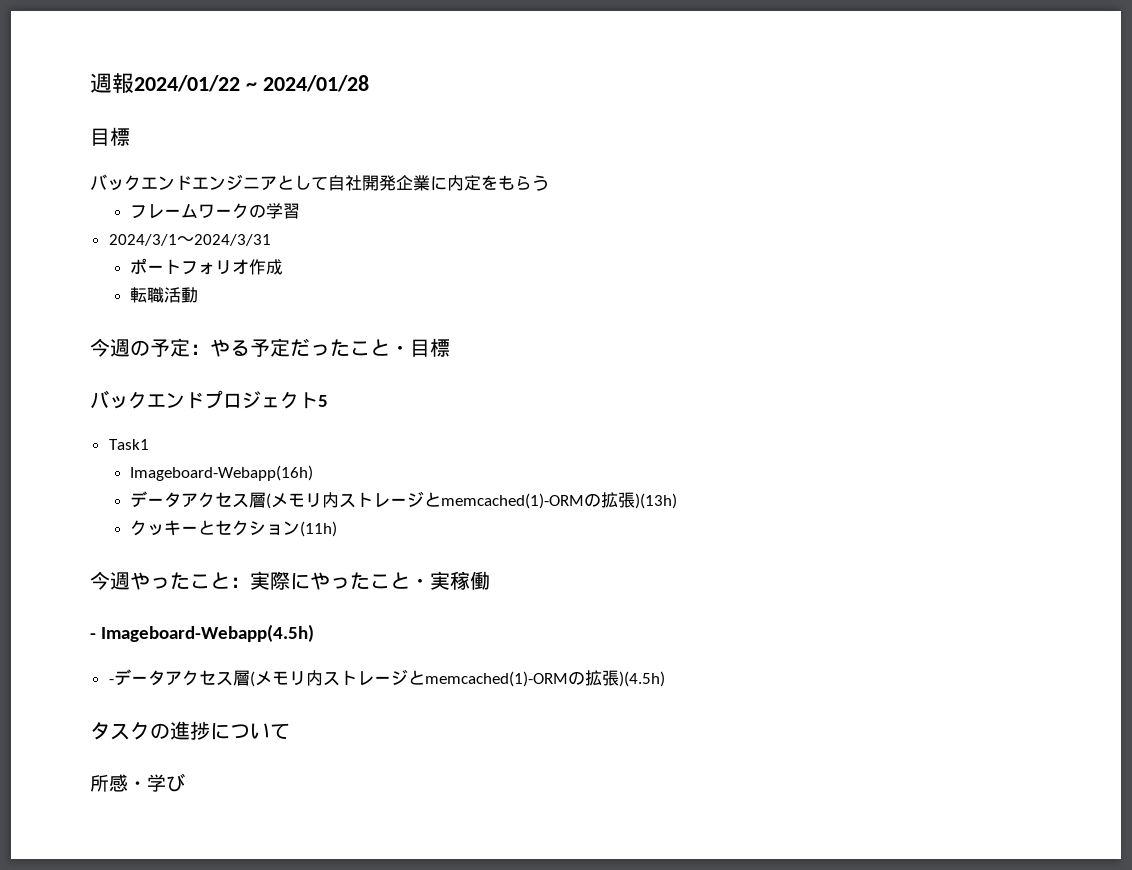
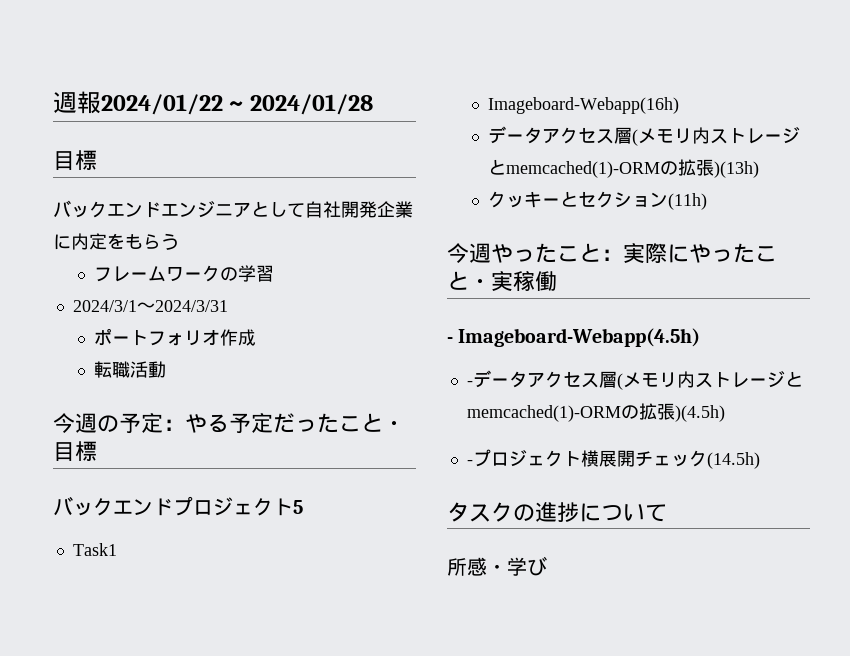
+ -プロジェクト横展開チェック(14.5h)

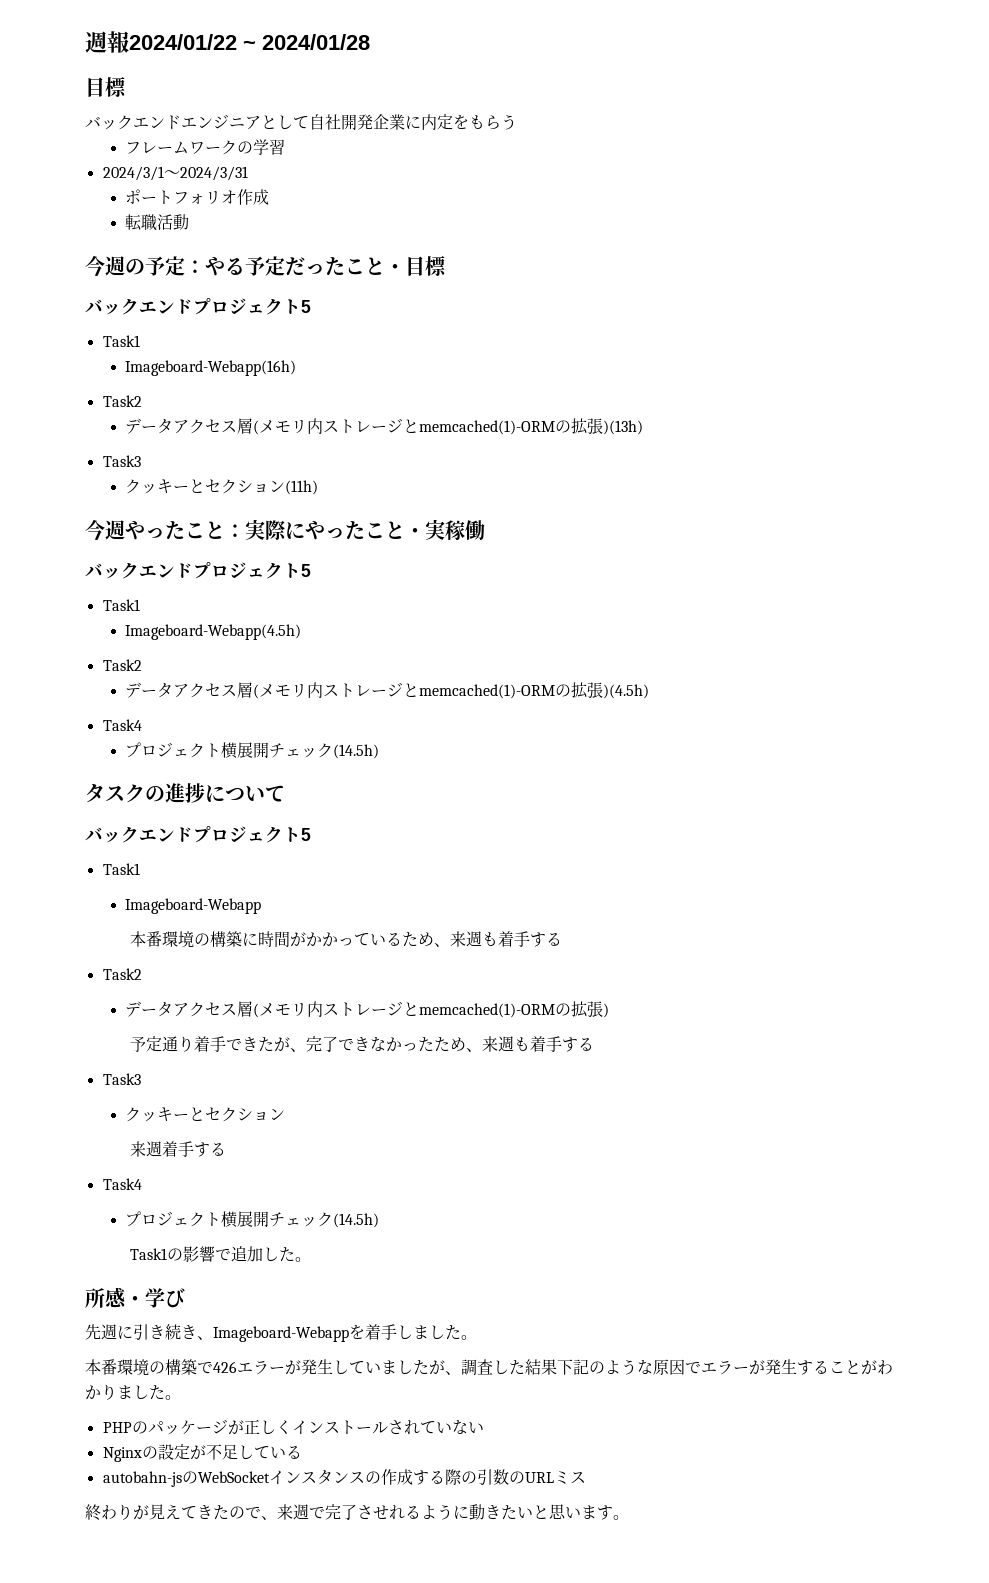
  Imageboard-Webapp(16h)
+ Task2
  データアクセス層(メモリ内ストレージとmemcached(1)-ORMの拡張)(13h)
+ Task3
  今週やったこと：実際にやったこと・実稼働
- - Imageboard-Webapp(4.5h)
- -データアクセス層(メモリ内ストレージとmemcached(1)-ORMの拡張)(4.5h)
- -プロジェクト横展開チェック(14.5h)
+ バックエンドプロジェクト5
+ Task1
+ Imageboard-Webapp(4.5h)
+ Task2
+ データアクセス層(メモリ内ストレージとmemcached(1)-ORMの拡張)(4.5h)
+ Task4
+ プロジェクト横展開チェック(14.5h)
  タスクの進捗について
+ バックエンドプロジェクト5
+ Task1
+ Imageboard-Webapp
+ 本番環境の構築に時間がかかっているため、来週も着手する
+ Task2
+ データアクセス層(メモリ内ストレージとmemcached(1)-ORMの拡張)
+ 予定通り着手できたが、完了できなかったため、来週も着手する
+ Task3
+ クッキーとセクション
+ 来週着手する
+ Task4
+ プロジェクト横展開チェック(14.5h)
+ Task1の影響で追加した。
  所感・学び
+ 先週に引き続き、Imageboard-Webappを着手しました。
+ 本番環境の構築で426エラーが発生していましたが、調査した結果下記のような原因でエラーが発生することがわかりました。
+ PHPのパッケージが正しくインストールされていない
+ Nginxの設定が不足している
+ autobahn-jsのWebSocketインスタンスの作成する際の引数のURLミス
+ 終わりが見えてきたので、来週で完了させれるように動きたいと思います。

